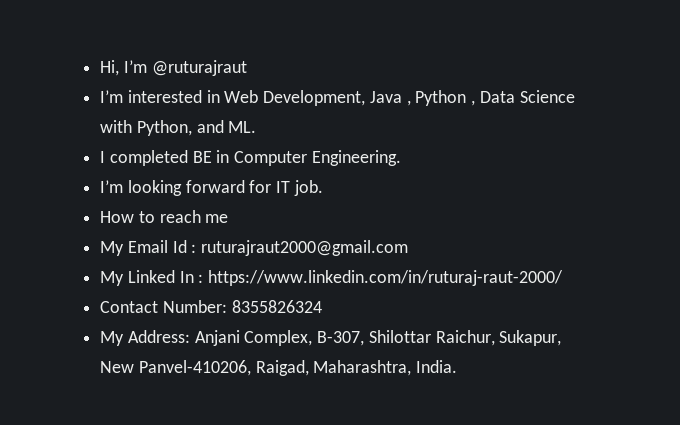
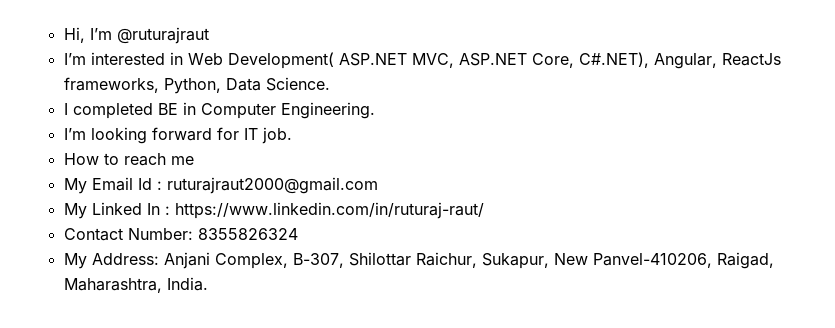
- I’m interested in Web Development, Java , Python , Data Science with Python, and ML.
+ I’m interested in Web Development( ASP.NET MVC, ASP.NET Core, C#.NET), Angular, ReactJs frameworks, Python, Data Science.
- My Linked In : https://www.linkedin.com/in/ruturaj-raut-2000/
+ My Linked In : https://www.linkedin.com/in/ruturaj-raut/

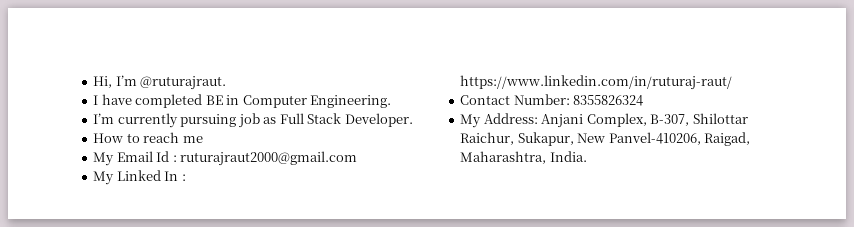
- Hi, I’m @ruturajraut
- I’m interested in Web Development( ASP.NET MVC, ASP.NET Core, C#.NET), Angular, ReactJs frameworks, Python, Data Science.
+ Hi, I’m @ruturajraut.
- I completed BE in Computer Engineering.
+ I have completed BE in Computer Engineering.
- I’m looking forward for IT job.
+ I’m currently pursuing job as Full Stack Developer.

